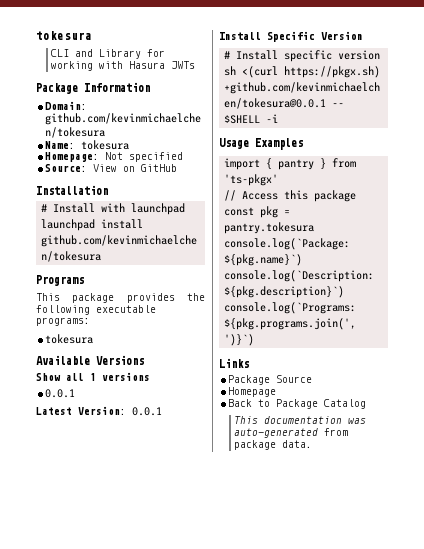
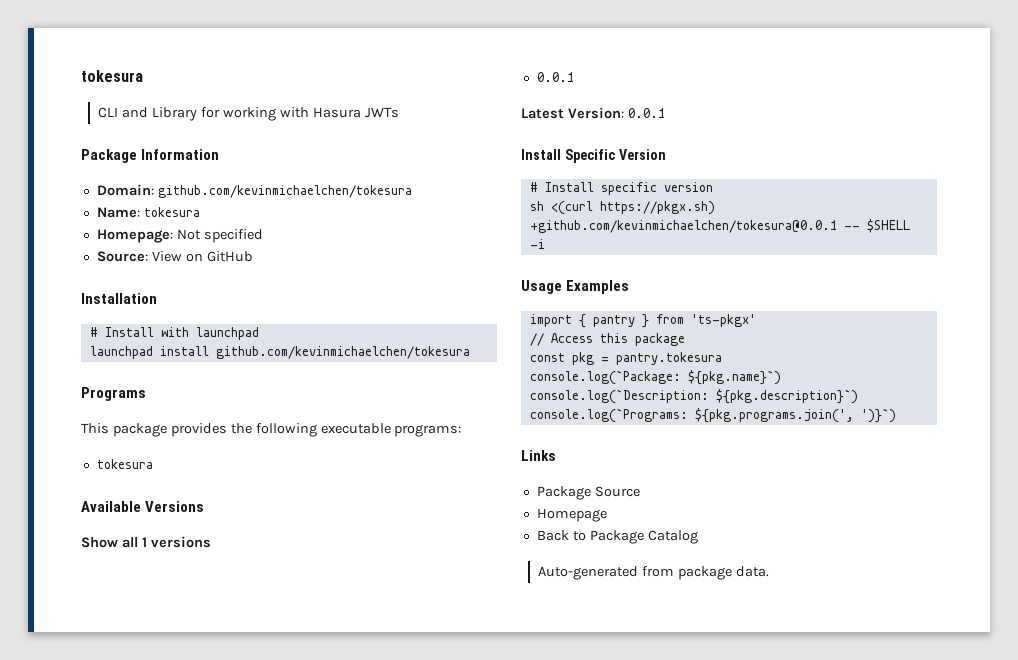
- This documentation was auto-generated from package data.
+ Auto-generated from package data.

